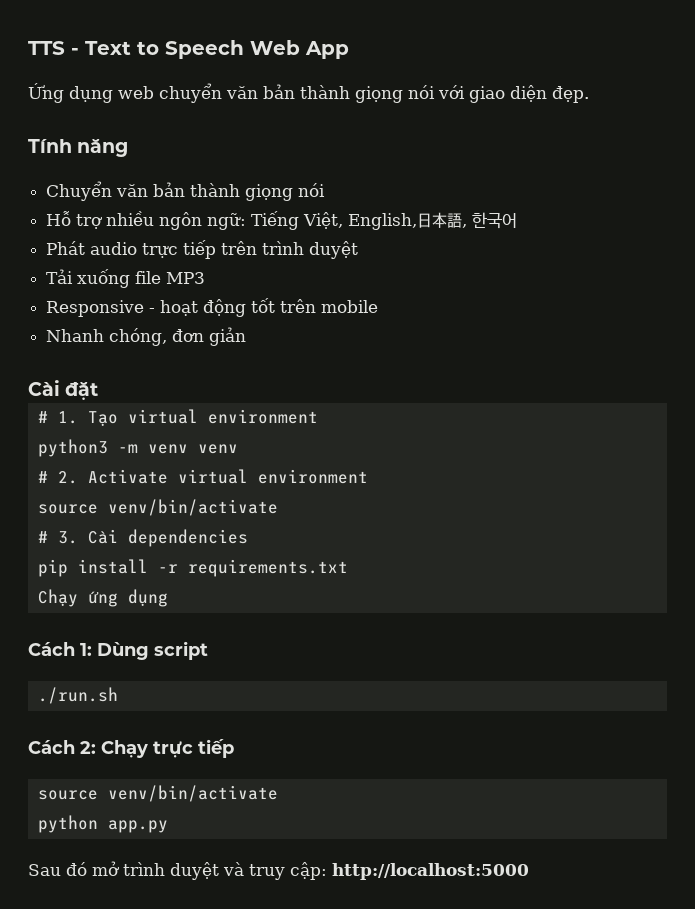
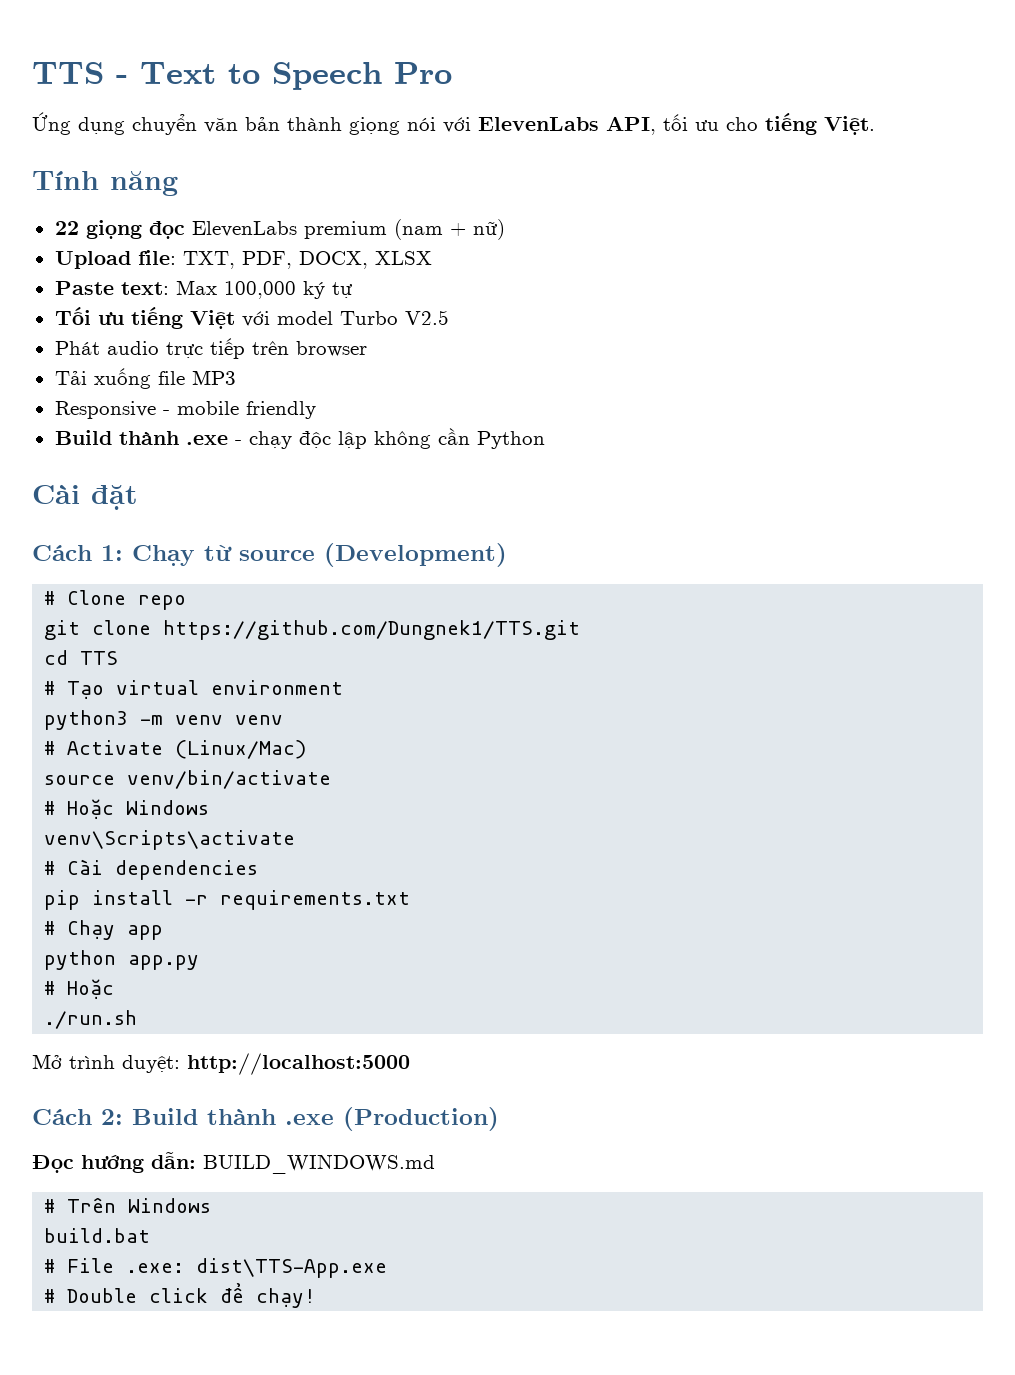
- TTS - Text to Speech Web App
+ TTS - Text to Speech Pro
- Ứng dụng web chuyển văn bản thành giọng nói với giao diện đẹp.
+ Ứng dụng chuyển văn bản thành giọng nói với ElevenLabs API, tối ưu cho tiếng Việt.
  Tính năng
- Chuyển văn bản thành giọng nói
- Hỗ trợ nhiều ngôn ngữ: Tiếng Việt, English,日本語, 한국어
+ 22 giọng đọc ElevenLabs premium (nam + nữ)
+ Upload file: TXT, PDF, DOCX, XLSX
+ Paste text: Max 100,000 ký tự
+ Tối ưu tiếng Việt với model Turbo V2.5
- Phát audio trực tiếp trên trình duyệt
+ Phát audio trực tiếp trên browser
- Responsive - hoạt động tốt trên mobile
- Nhanh chóng, đơn giản
+ Responsive - mobile friendly
+ Build thành .exe - chạy độc lập không cần Python
  Cài đặt
- # 1. Tạo virtual environment
+ Cách 1: Chạy từ source (Development)
+ # Clone repo
+ git clone https://github.com/Dungnek1/TTS.git
+ cd TTS
+ # Tạo virtual environment
- # 2. Activate virtual environment
+ # Activate (Linux/Mac)
- # 3. Cài dependencies
+ # Hoặc Windows
+ venv\Scripts\activate
+ # Cài dependencies
- Chạy ứng dụng
- Cách 1: Dùng script
+ # Chạy app
+ python app.py
+ # Hoặc
  ./run.sh
- Cách 2: Chạy trực tiếp
- source venv/bin/activate
- python app.py
- Sau đó mở trình duyệt và truy cập: http://localhost:5000
+ Mở trình duyệt: http://localhost:5000
+ Cách 2: Build thành .exe (Production)
+ Đọc hướng dẫn: BUILD_WINDOWS.md
+ # Trên Windows
+ build.bat
+ # File .exe: dist\TTS-App.exe
+ # Double click để chạy!

